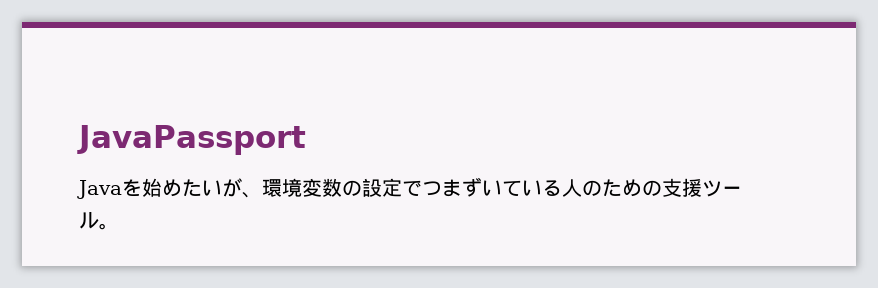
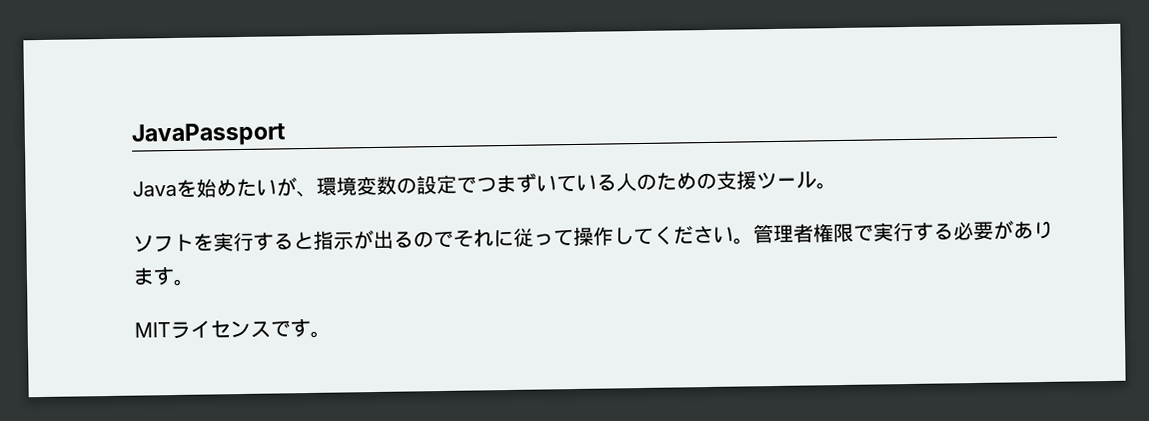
+ ソフトを実行すると指示が出るのでそれに従って操作してください。管理者権限で実行する必要があります。
+ MITライセンスです。

